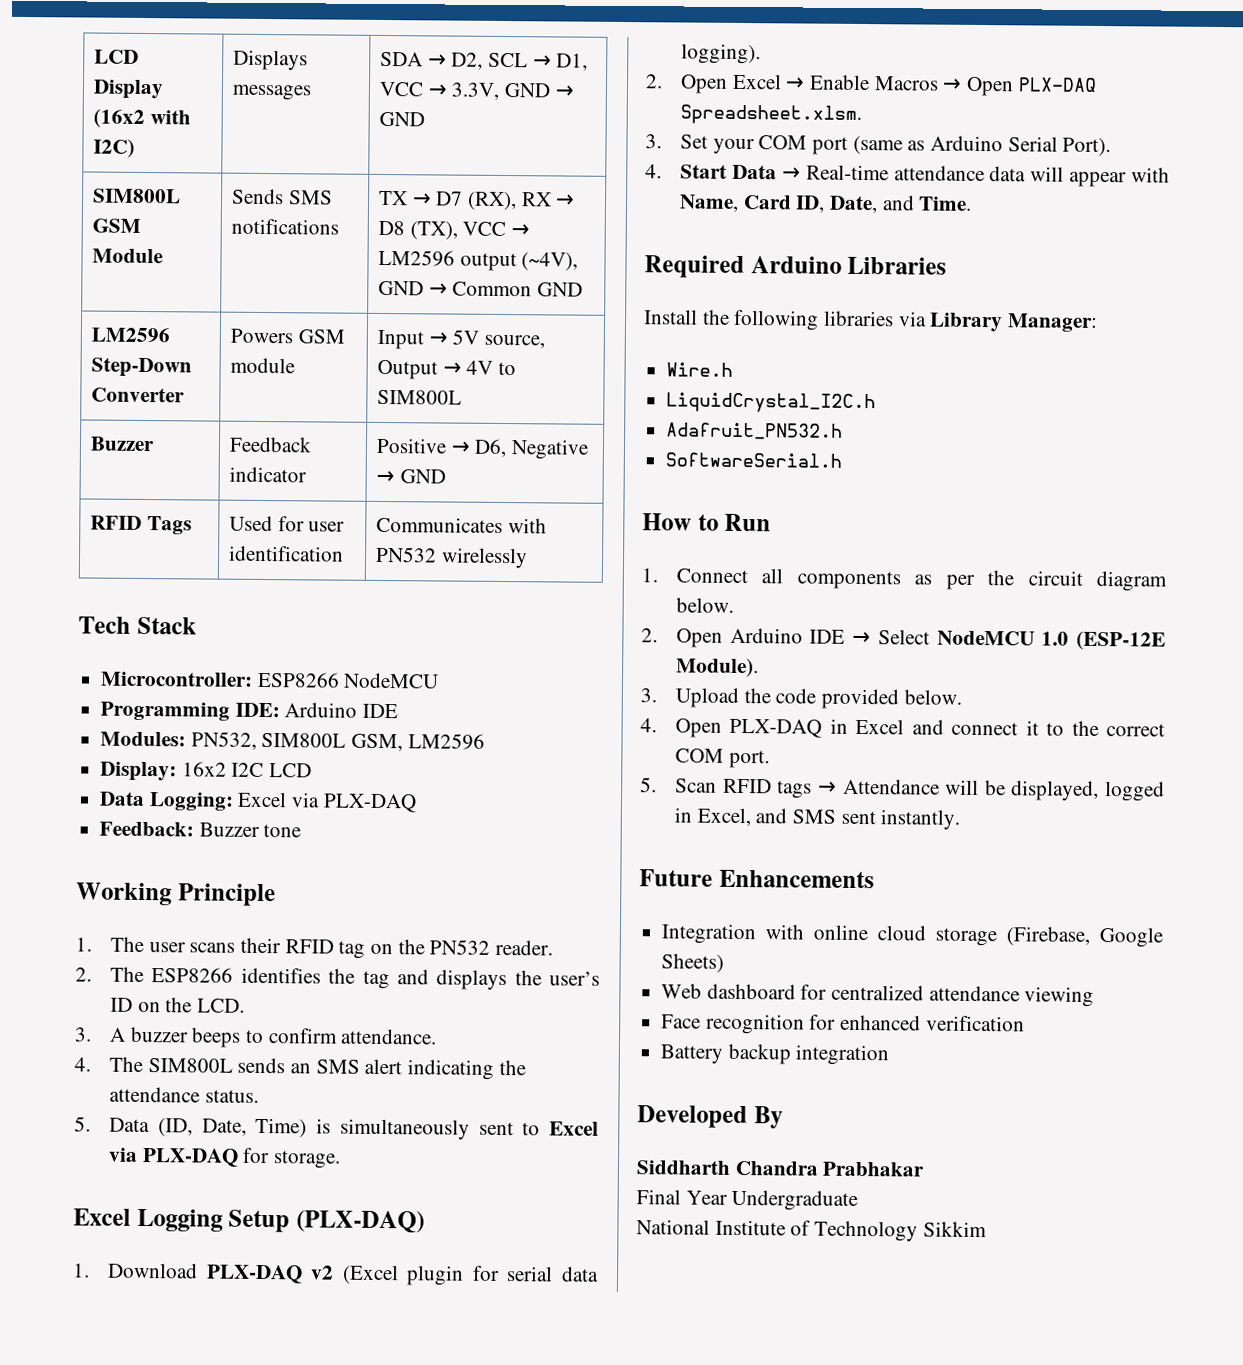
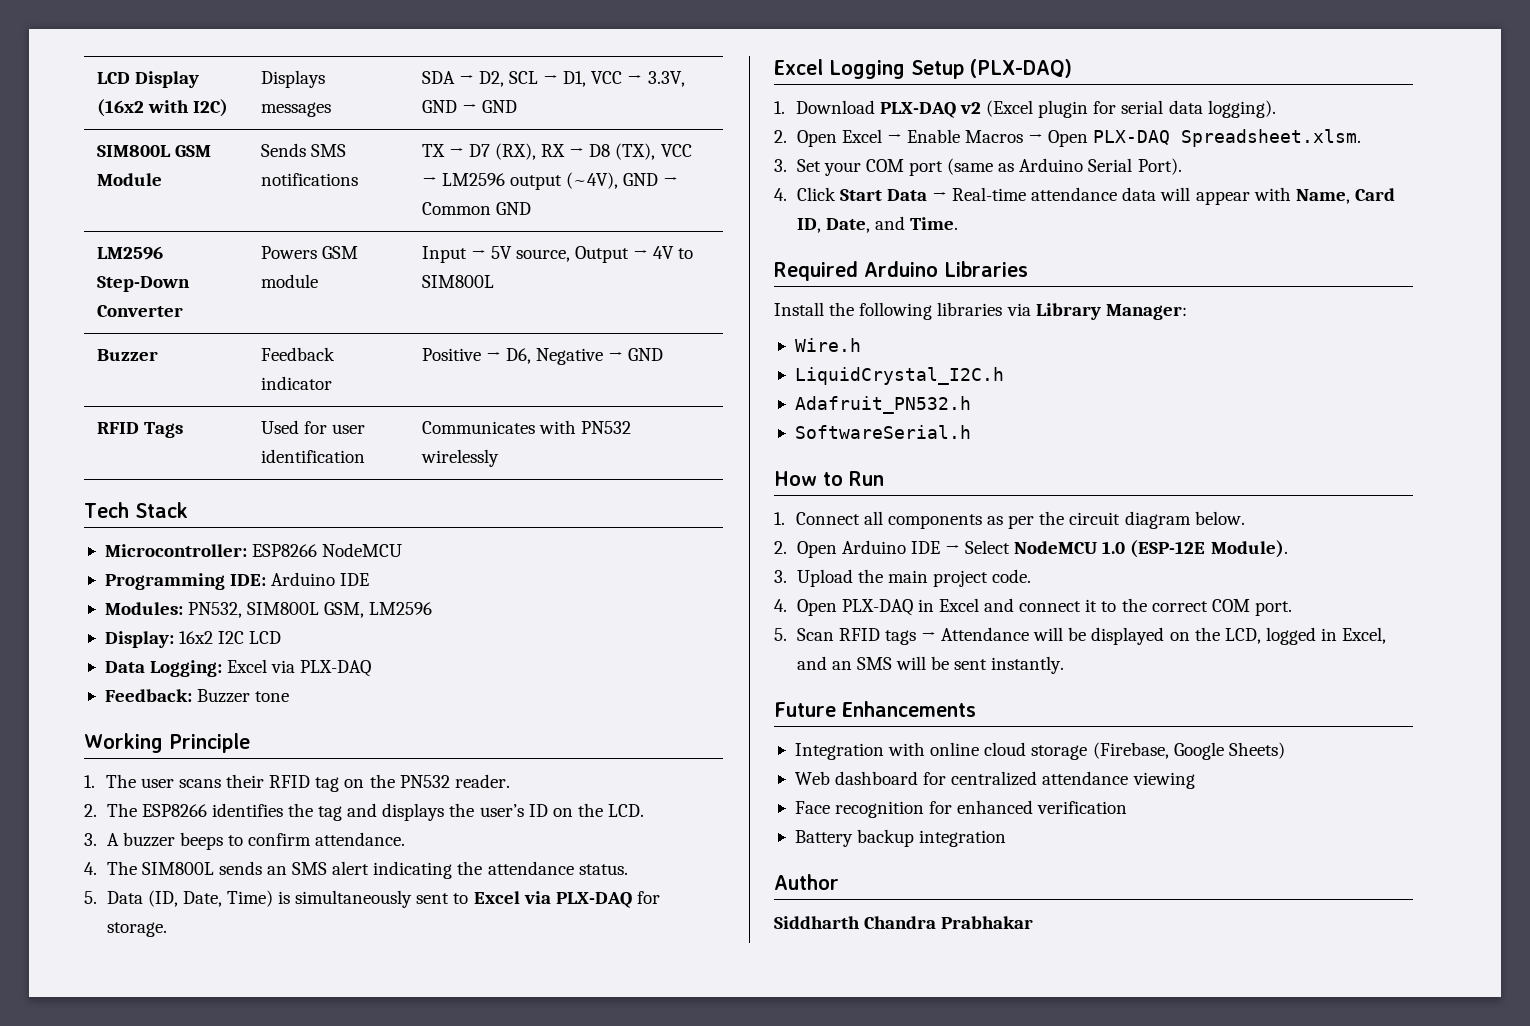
- 4. Start Data → Real-time attendance data will appear with Name, Card ID, Date, and Time.
+ 4. Click Start Data → Real-time attendance data will appear with Name, Card ID, Date, and Time.
- 3. Upload the code provided below.
+ 3. Upload the main project code.
- 5. Scan RFID tags → Attendance will be displayed, logged in Excel, and SMS sent instantly.
+ 5. Scan RFID tags → Attendance will be displayed on the LCD, logged in Excel, and an SMS will be sent instantly.
- Developed By
+ Author
- Final Year Undergraduate
- National Institute of Technology Sikkim

